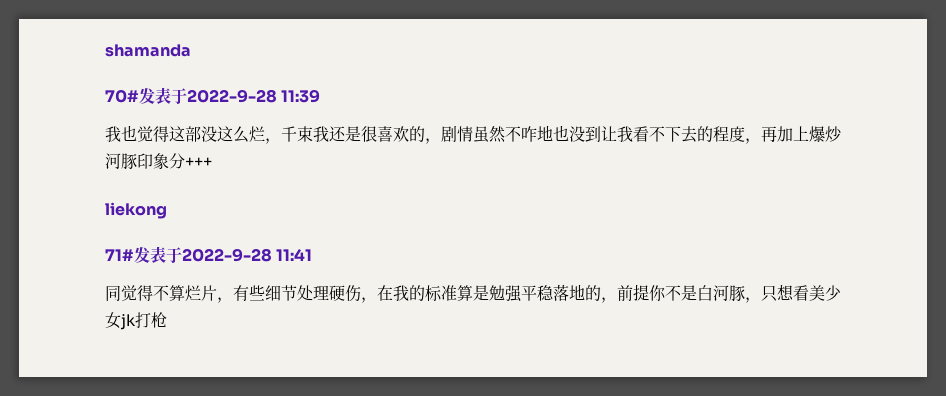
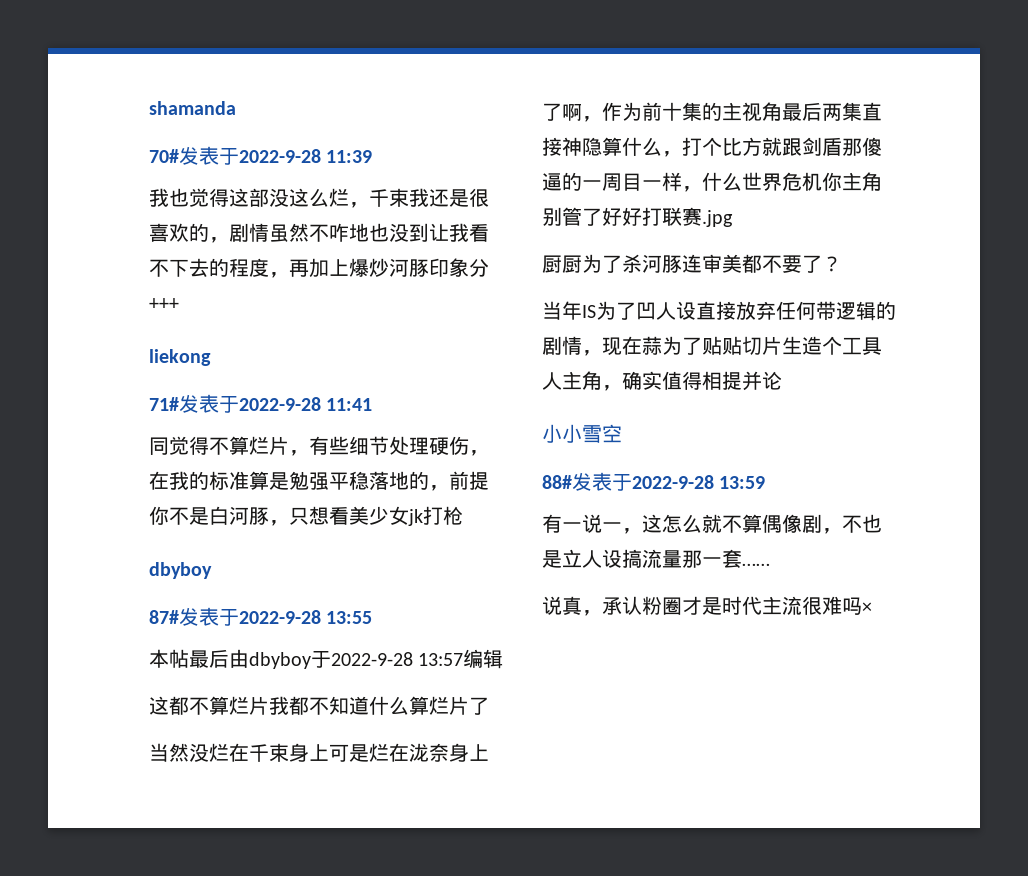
  同觉得不算烂片，有些细节处理硬伤，在我的标准算是勉强平稳落地的，前提你不是白河豚，只想看美少女jk打枪
+ dbyboy
+ 87#发表于2022-9-28 13:55
+ 本帖最后由dbyboy于2022-9-28 13:57编辑
+ 这都不算烂片我都不知道什么算烂片了
+ 当然没烂在千束身上可是烂在泷奈身上了啊，作为前十集的主视角最后两集直接神隐算什么，打个比方就跟剑盾那傻逼的一周目一样，什么世界危机你主角别管了好好打联赛.jpg
+ 厨厨为了杀河豚连审美都不要了？
+ 当年IS为了凹人设直接放弃任何带逻辑的剧情，现在蒜为了贴贴切片生造个工具人主角，确实值得相提并论
+ 小小雪空
+ 88#发表于2022-9-28 13:59
+ 有一说一，这怎么就不算偶像剧，不也是立人设搞流量那一套……
+ 说真，承认粉圈才是时代主流很难吗×

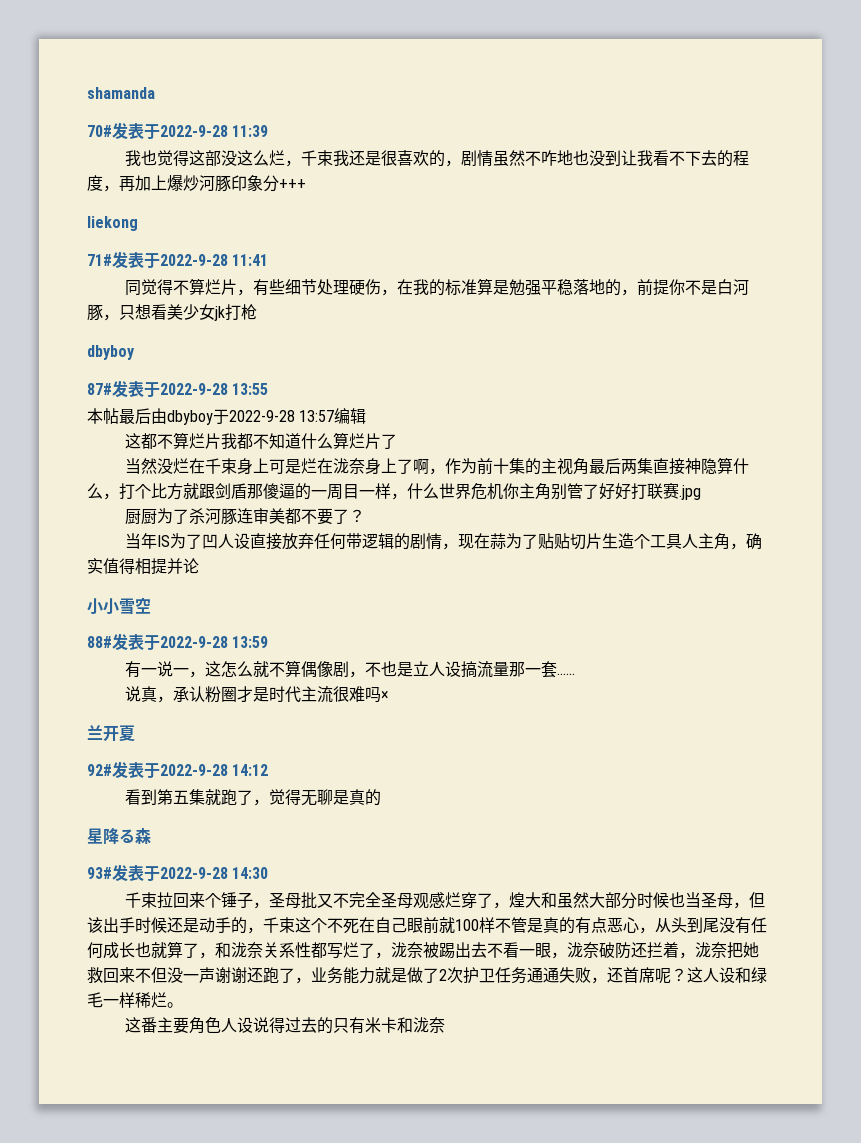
+ 兰开夏
+ 92#发表于2022-9-28 14:12
+ 看到第五集就跑了，觉得无聊是真的
+ 星降る森
+ 93#发表于2022-9-28 14:30
+ 千束拉回来个锤子，圣母批又不完全圣母观感烂穿了，煌大和虽然大部分时候也当圣母，但该出手时候还是动手的，千束这个不死在自己眼前就100样不管是真的有点恶心，从头到尾没有任何成长也就算了，和泷奈关系性都写烂了，泷奈被踢出去不看一眼，泷奈破防还拦着，泷奈把她救回来不但没一声谢谢还跑了，业务能力就是做了2次护卫任务通通失败，还首席呢？这人设和绿毛一样稀烂。
+ 这番主要角色人设说得过去的只有米卡和泷奈

